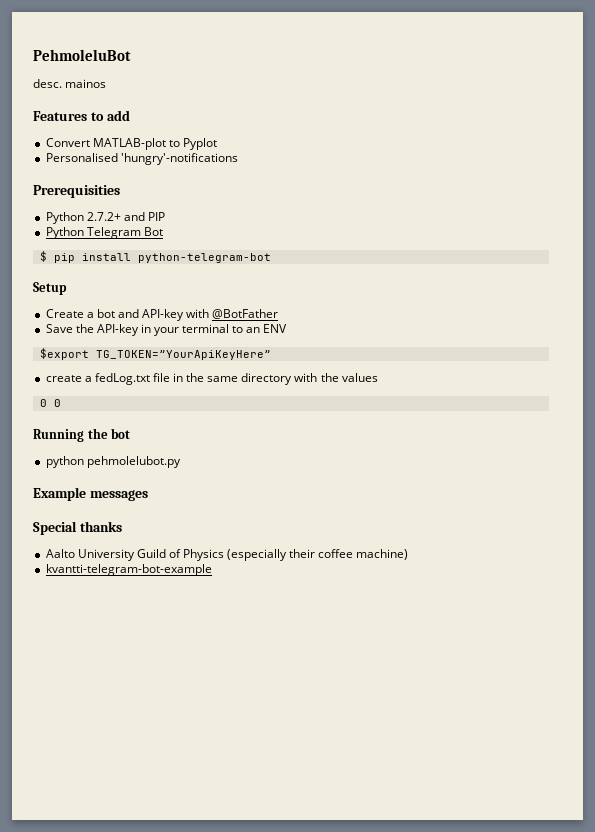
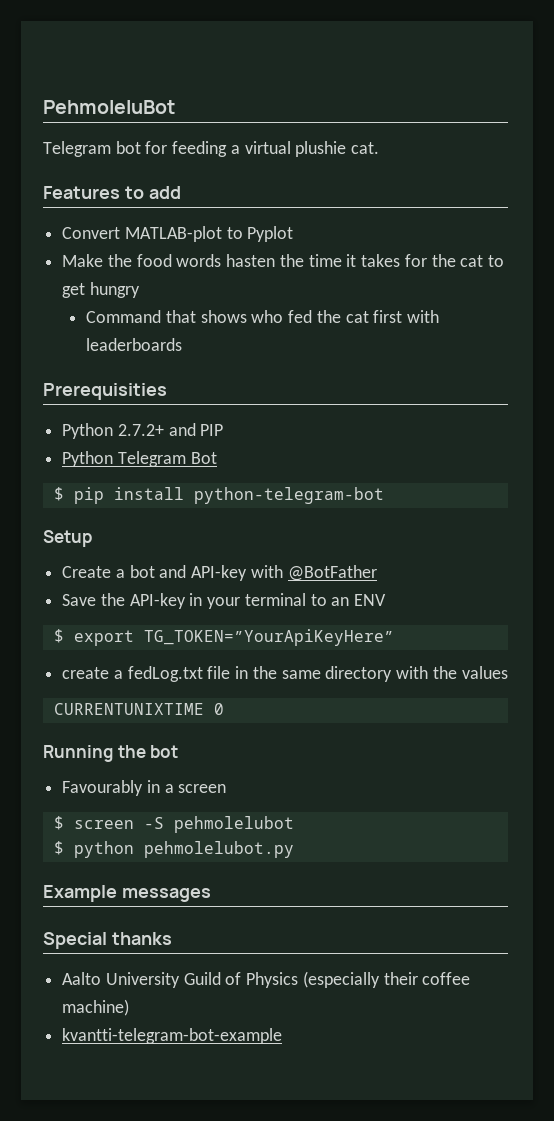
- desc. mainos
+ Telegram bot for feeding a virtual plushie cat.
- Personalised 'hungry'-notifications
+ Make the food words hasten the time it takes for the cat to get hungry
+ Command that shows who fed the cat first with leaderboards
- $export TG_TOKEN=”YourApiKeyHere”
+ $ export TG_TOKEN=”YourApiKeyHere”
- 0 0
+ CURRENTUNIXTIME 0
- python pehmolelubot.py
+ Favourably in a screen
+ $ screen -S pehmolelubot
+ $ python pehmolelubot.py

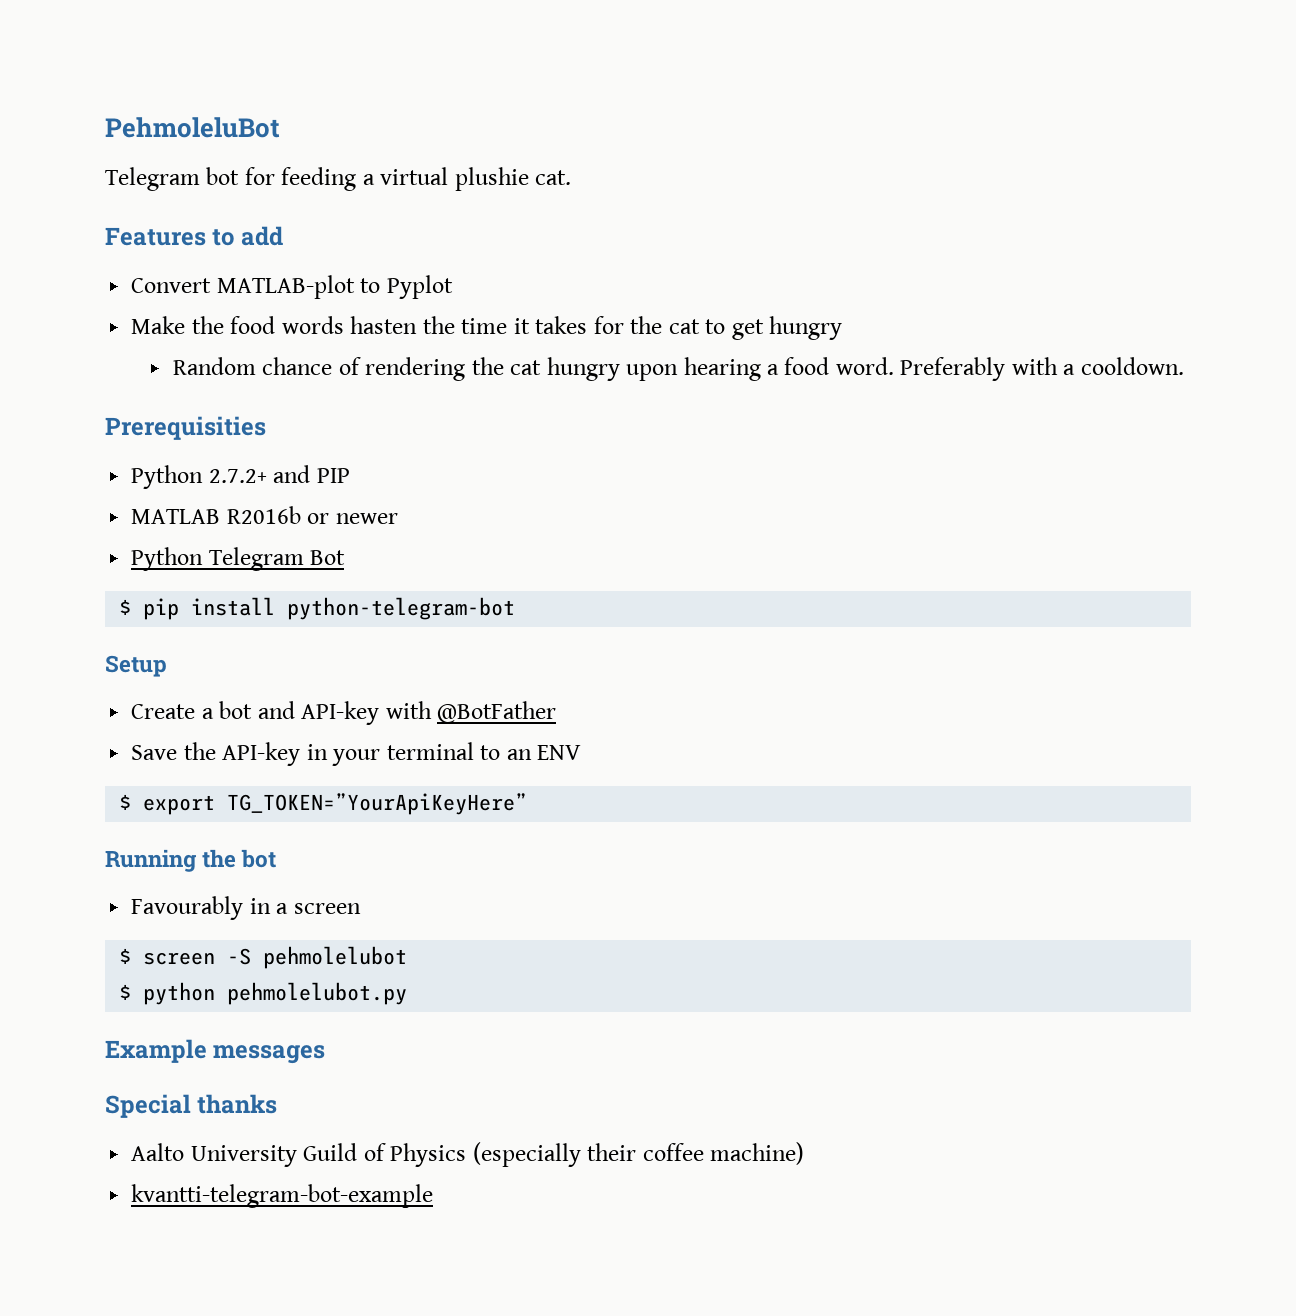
- Command that shows who fed the cat first with leaderboards
+ Random chance of rendering the cat hungry upon hearing a food word. Preferably with a cooldown.
+ MATLAB R2016b or newer
- create a fedLog.txt file in the same directory with the values
- CURRENTUNIXTIME 0

